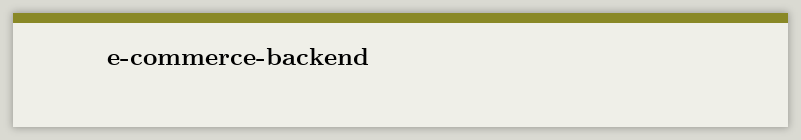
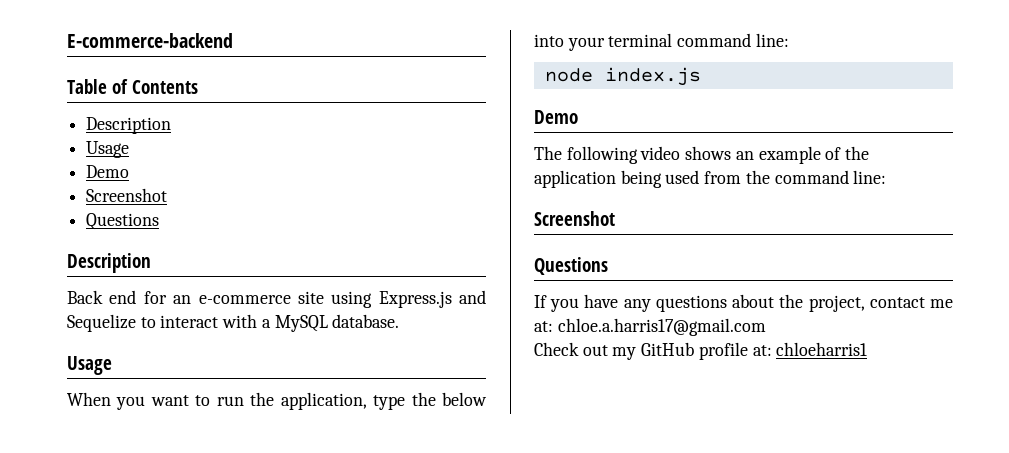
- e-commerce-backend
+ E-commerce-backend
+ Table of Contents
+ Description
+ Usage
+ Demo
+ Screenshot
+ Questions
+ Description
+ Back end for an e-commerce site using Express.js and Sequelize to interact with a MySQL database.
+ Usage
+ When you want to run the application, type the below into your terminal command line:
+ node index.js
+ Demo
+ The following video shows an example of the application being used from the command line:
+ Screenshot
+ Questions
+ If you have any questions about the project, contact me at: chloe.a.harris17@gmail.com
+ Check out my GitHub profile at: chloeharris1

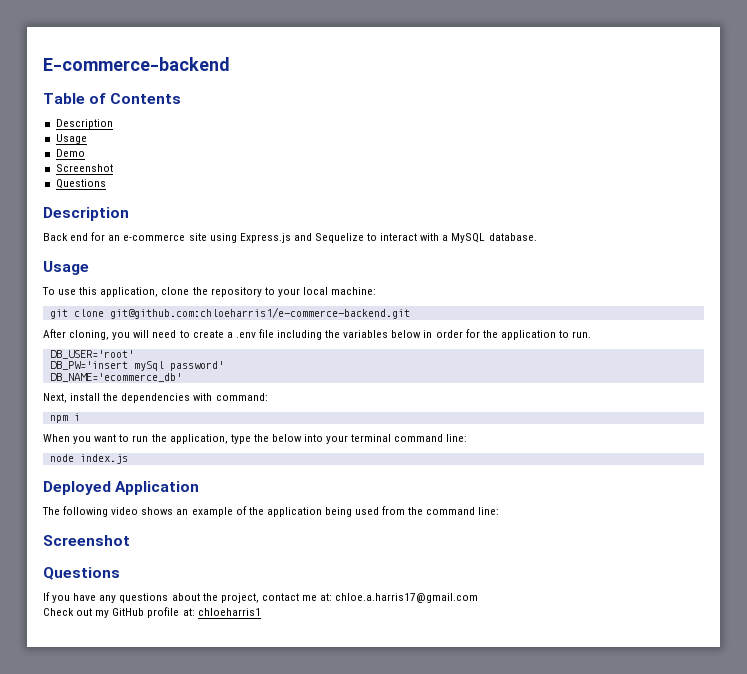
+ To use this application, clone the repository to your local machine:
+ git clone git@github.com:chloeharris1/e-commerce-backend.git
+ After cloning, you will need to create a .env file including the variables below in order for the application to run.
+ DB_USER='root'
+ DB_PW='insert mySql password'
+ DB_NAME='ecommerce_db'
+ Next, install the dependencies with command:
+ npm i
  node index.js
- Demo
+ Deployed Application

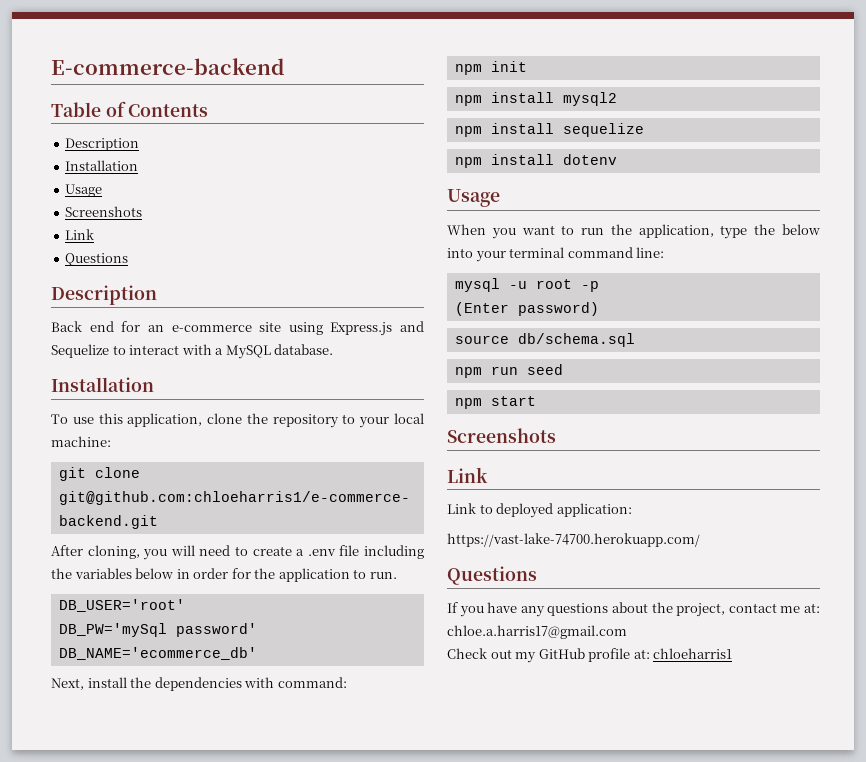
  Table of Contents
  Description
+ Installation
  Usage
- Demo
- Screenshot
+ Screenshots
+ Link
  Back end for an e-commerce site using Express.js and Sequelize to interact with a MySQL database.
- Usage
+ Installation
- DB_PW='insert mySql password'
+ DB_PW='mySql password'
- npm i
+ npm init
+ npm install mysql2
+ npm install sequelize
+ npm install dotenv
+ Usage
- node index.js
- Deployed Application
- The following video shows an example of the application being used from the command line:
- Screenshot
+ mysql -u root -p
+ (Enter password)
+ source db/schema.sql
+ npm run seed
+ npm start
+ Screenshots
+ Link
+ Link to deployed application:
+ https://vast-lake-74700.herokuapp.com/

